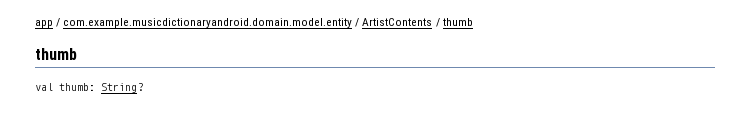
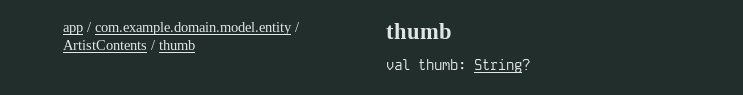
- app / com.example.musicdictionaryandroid.domain.model.entity / ArtistContents / thumb
+ app / com.example.domain.model.entity / ArtistContents / thumb

